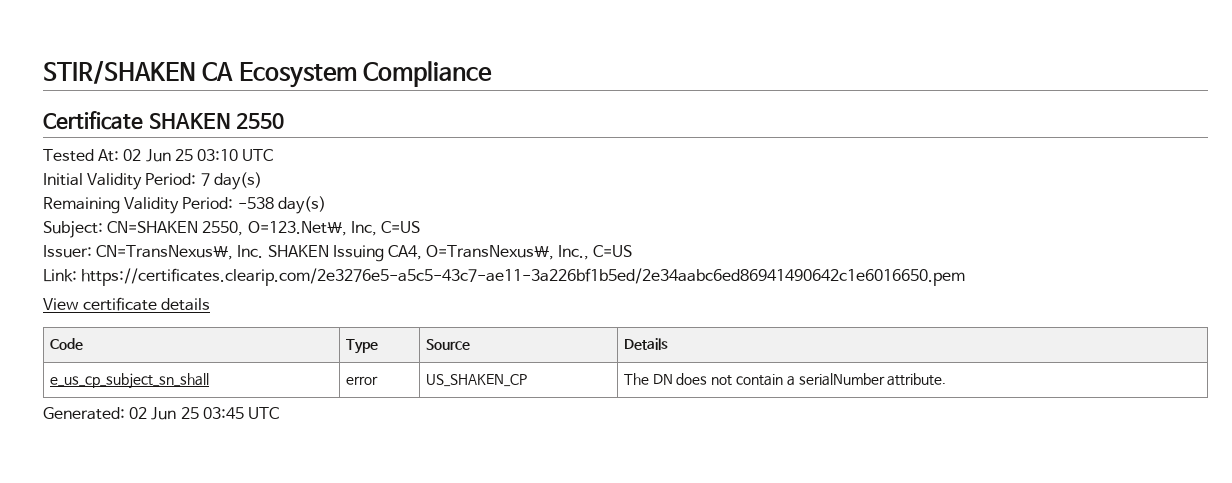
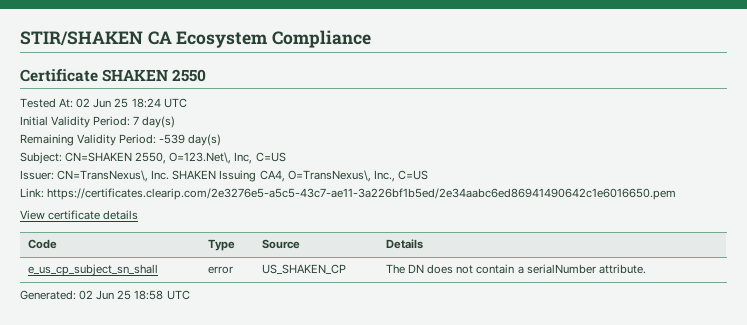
- Tested At: 02 Jun 25 03:10 UTC
+ Tested At: 02 Jun 25 18:24 UTC
- Remaining Validity Period: -538 day(s)
+ Remaining Validity Period: -539 day(s)
- Generated: 02 Jun 25 03:45 UTC
+ Generated: 02 Jun 25 18:58 UTC

